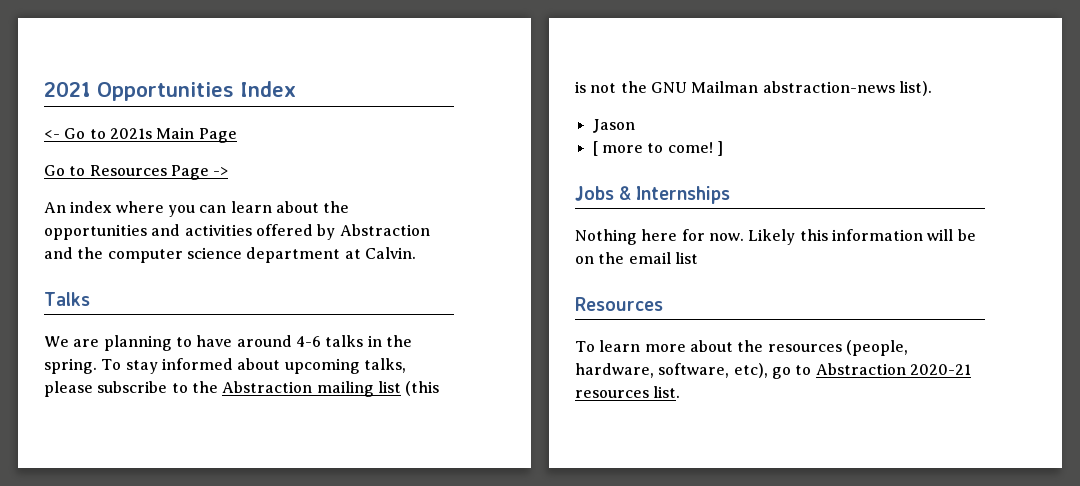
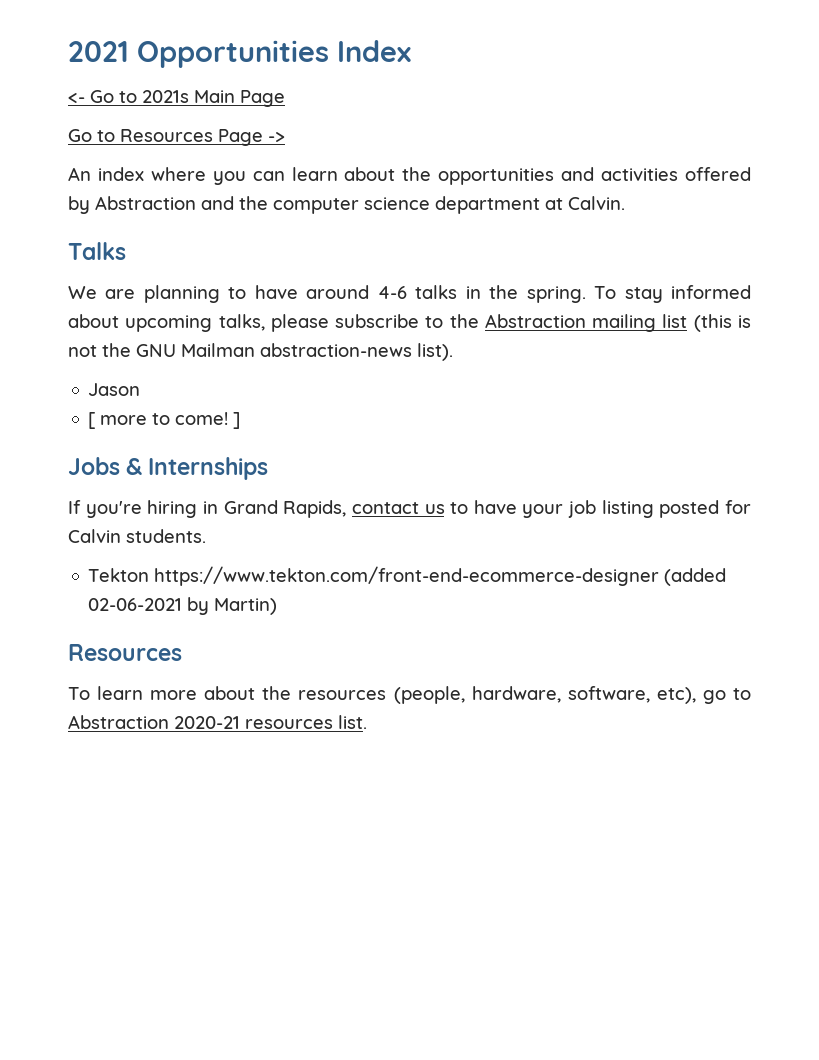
- Nothing here for now. Likely this information will be on the email list
+ If you're hiring in Grand Rapids, contact us to have your job listing posted for Calvin students.
+ Tekton https://www.tekton.com/front-end-ecommerce-designer (added 02-06-2021 by Martin)

